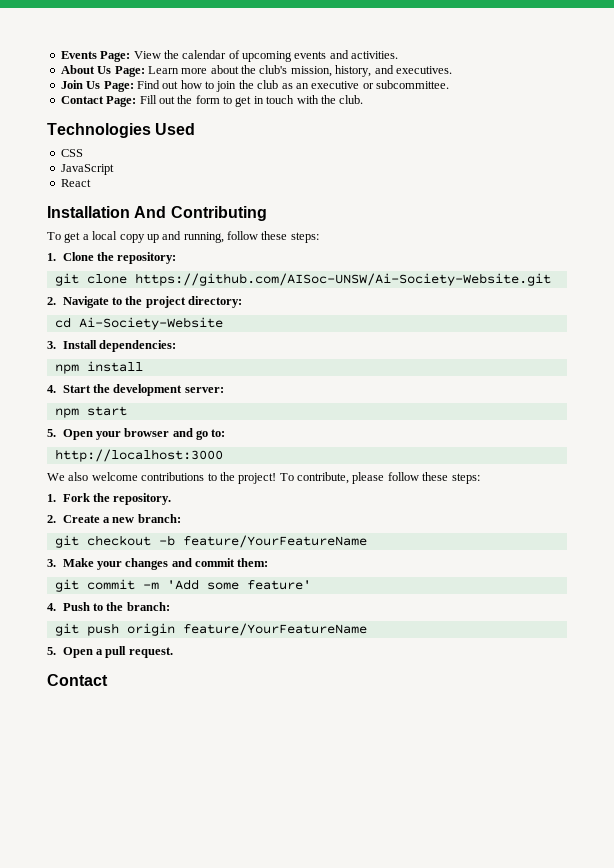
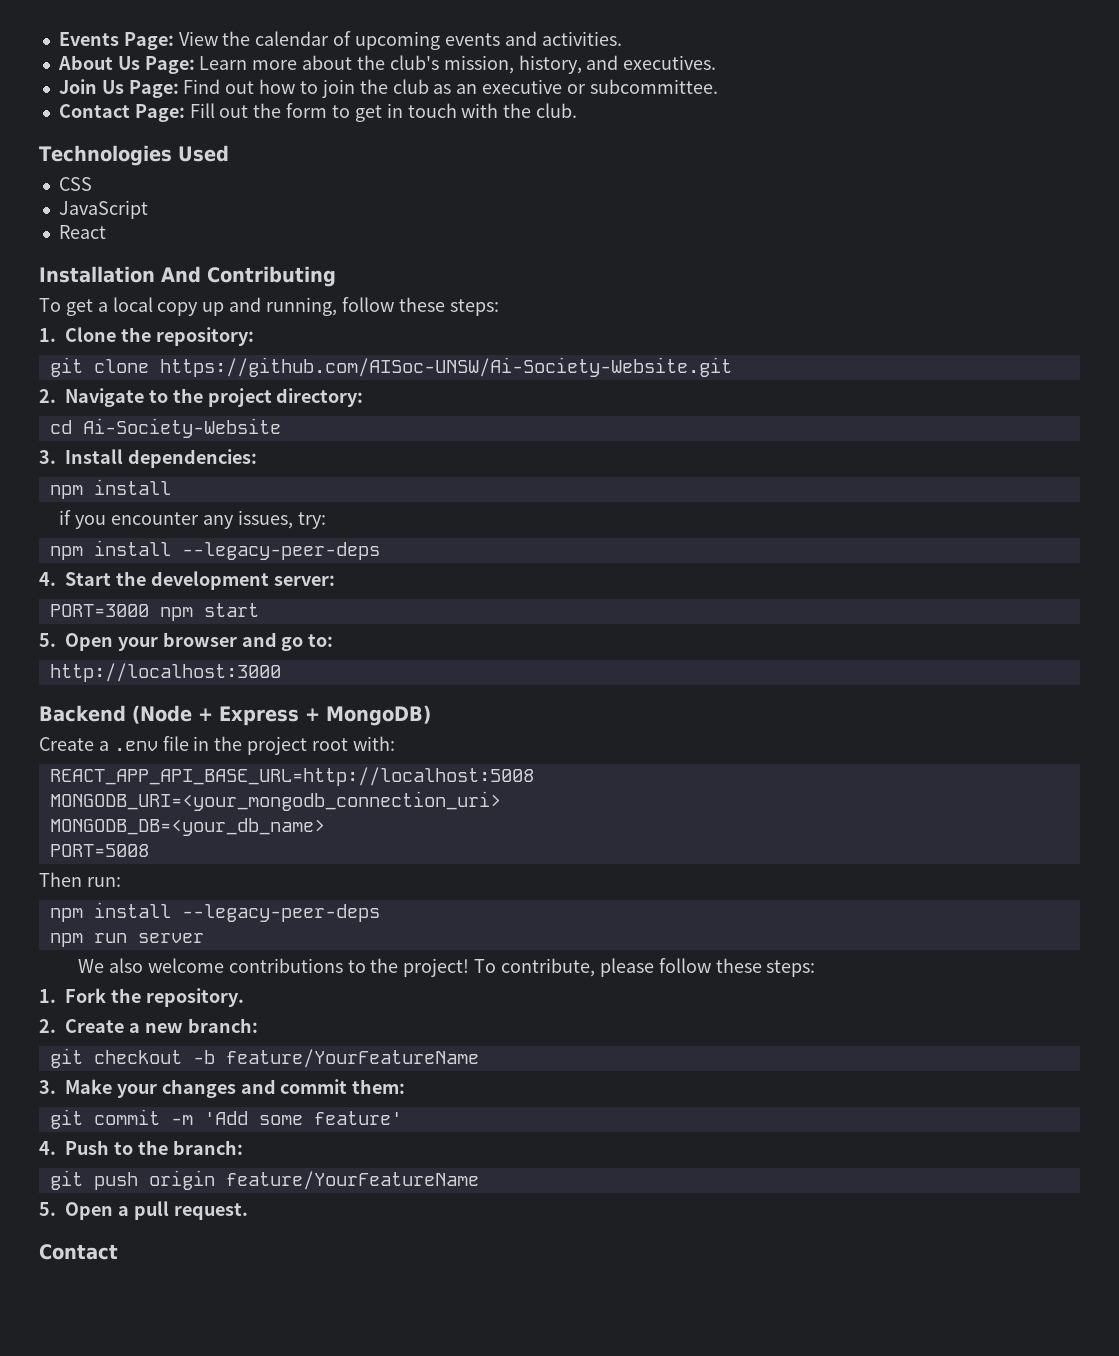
+ if you encounter any issues, try:
+ npm install --legacy-peer-deps
- npm start
+ PORT=3000 npm start
+ Backend (Node + Express + MongoDB)
+ Create a .env file in the project root with:
+ REACT_APP_API_BASE_URL=http://localhost:5008
+ MONGODB_URI=<your_mongodb_connection_uri>
+ MONGODB_DB=<your_db_name>
+ PORT=5008
+ Then run:
+ npm install --legacy-peer-deps
+ npm run server

